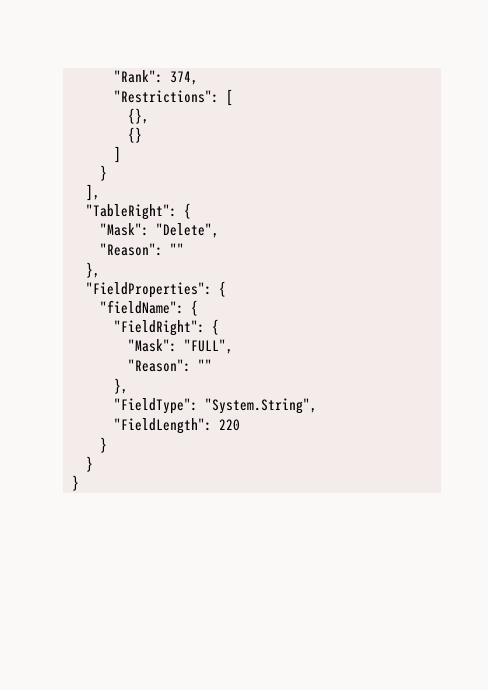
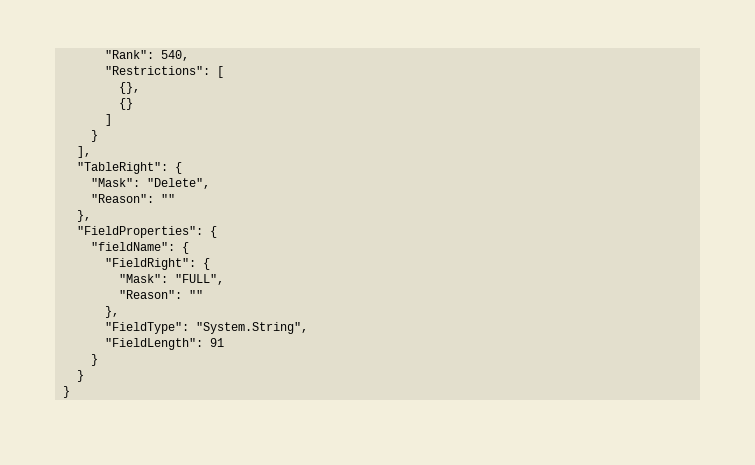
- "Rank": 374,
+ "Rank": 540,
- "FieldLength": 220
+ "FieldLength": 91

